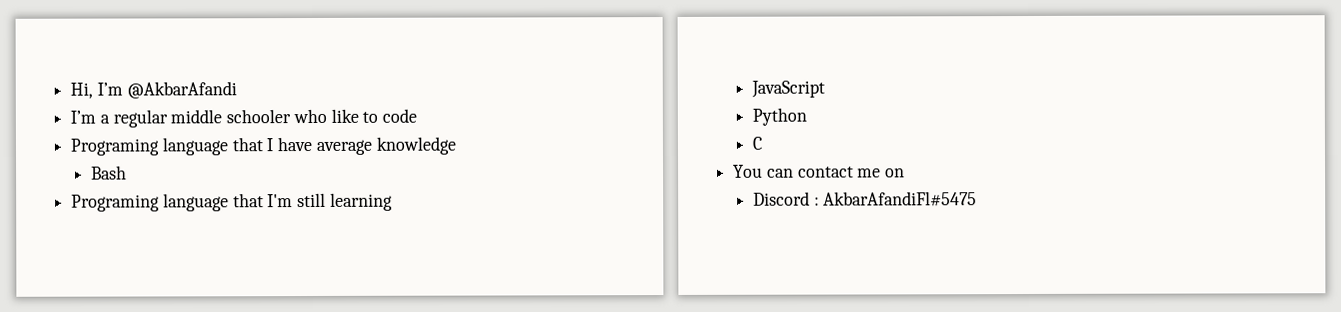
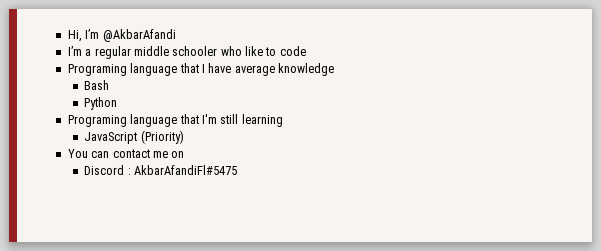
+ Python
- JavaScript
- Python
- C
+ JavaScript (Priority)

